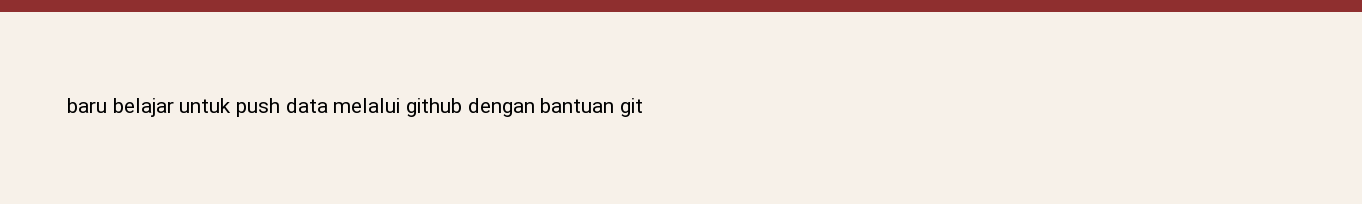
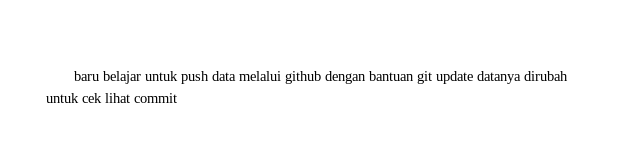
- baru belajar untuk push data melalui github dengan bantuan git
+ baru belajar untuk push data melalui github dengan bantuan git update datanya dirubah untuk cek lihat commit

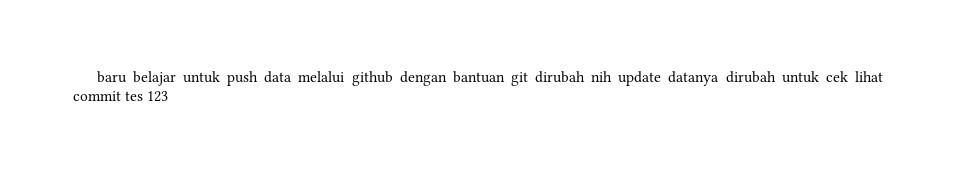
- baru belajar untuk push data melalui github dengan bantuan git update datanya dirubah untuk cek lihat commit
+ baru belajar untuk push data melalui github dengan bantuan git dirubah nih update datanya dirubah untuk cek lihat commit tes 123

